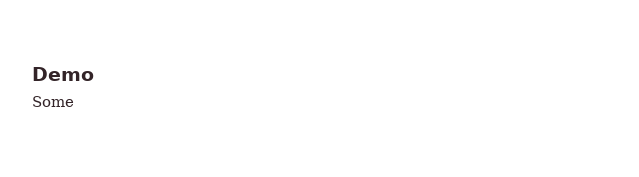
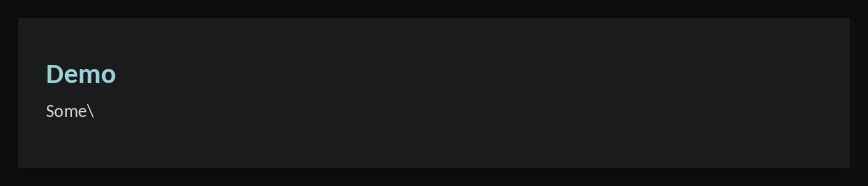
- Some
+ Some\

